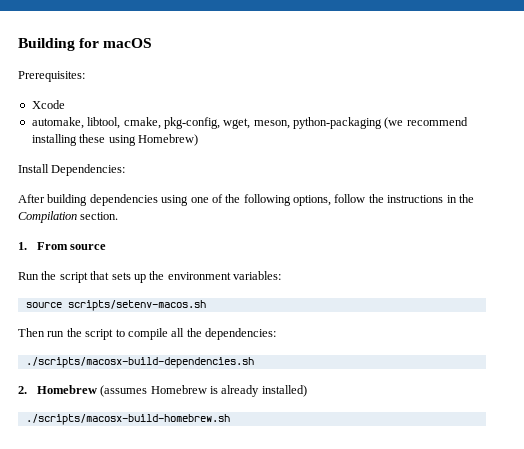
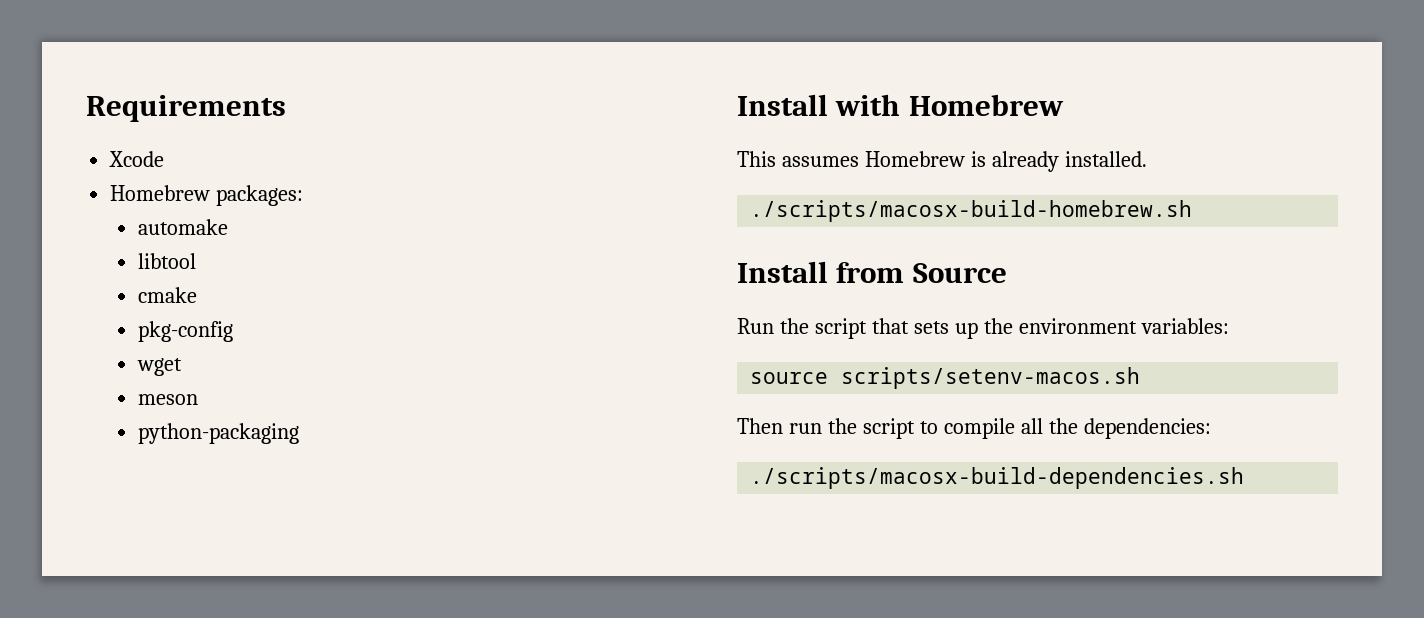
- Building for macOS
- Prerequisites:
+ Requirements
  Xcode
- automake, libtool, cmake, pkg-config, wget, meson, python-packaging (we recommend installing these using Homebrew)
- Install Dependencies:
- After building dependencies using one of the following options, follow the instructions in the Compilation section.
- 1. From source
+ Homebrew packages:
+ automake
+ libtool
+ cmake
+ pkg-config
+ wget
+ meson
+ python-packaging
+ Install with Homebrew
+ This assumes Homebrew is already installed.
+ ./scripts/macosx-build-homebrew.sh
+ Install from Source
- 2. Homebrew (assumes Homebrew is already installed)
- ./scripts/macosx-build-homebrew.sh

